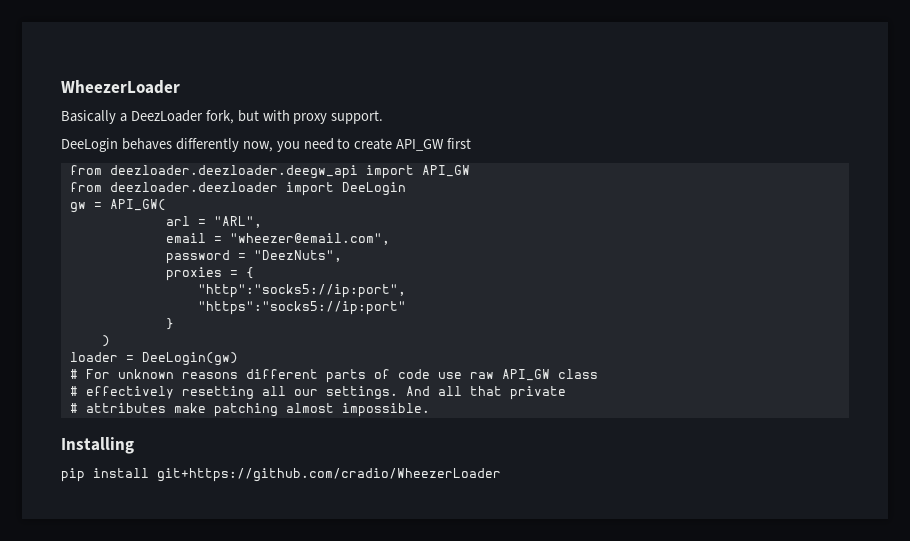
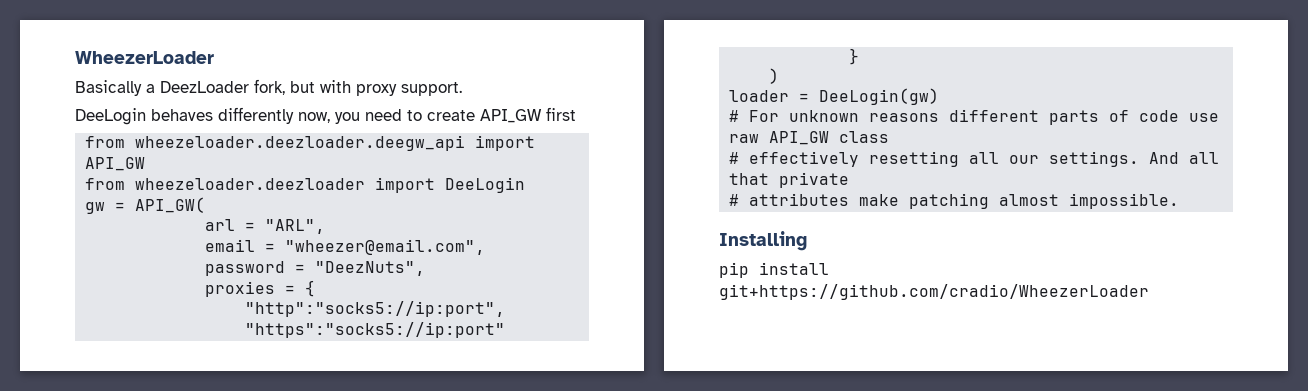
- from deezloader.deezloader.deegw_api import API_GW
+ from wheezeloader.deezloader.deegw_api import API_GW
- from deezloader.deezloader import DeeLogin
+ from wheezeloader.deezloader import DeeLogin

